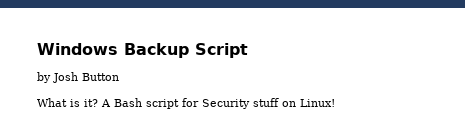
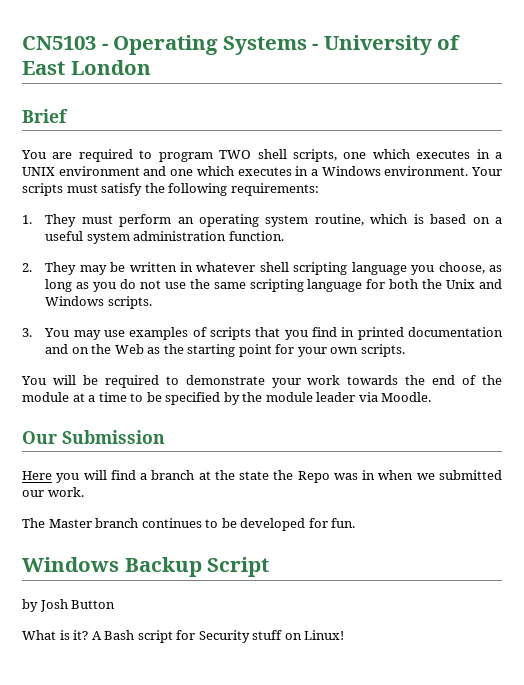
+ CN5103 - Operating Systems - University of East London
+ Brief
+ You are required to program TWO shell scripts, one which executes in a UNIX environment and one which executes in a Windows environment. Your scripts must satisfy the following requirements:
+ 1. They must perform an operating system routine, which is based on a useful system administration function.
+ 2. They may be written in whatever shell scripting language you choose, as long as you do not use the same scripting language for both the Unix and Windows scripts.
+ 3. You may use examples of scripts that you find in printed documentation and on the Web as the starting point for your own scripts.
+ You will be required to demonstrate your work towards the end of the module at a time to be specified by the module leader via Moodle.
+ Our Submission
+ Here you will find a branch at the state the Repo was in when we submitted our work.
+ The Master branch continues to be developed for fun.

